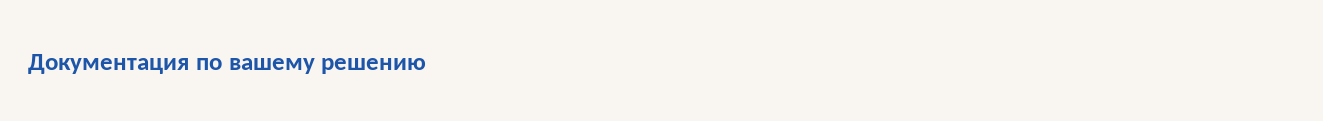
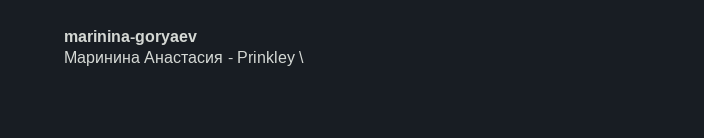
- Документация по вашему решению
+ marinina-goryaev
+ Маринина Анастасия - Prinkley \

